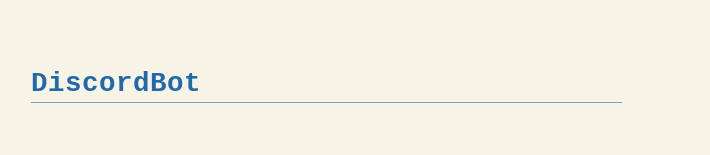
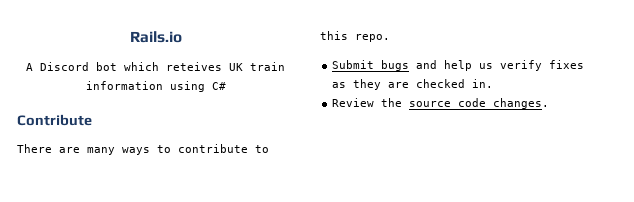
- DiscordBot
+ Rails.io
+ A Discord bot which reteives UK train information using C#
+ Contribute
+ There are many ways to contribute to this repo.
+ Submit bugs and help us verify fixes as they are checked in.
+ Review the source code changes.

